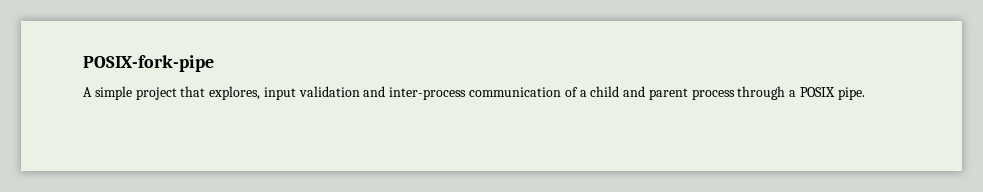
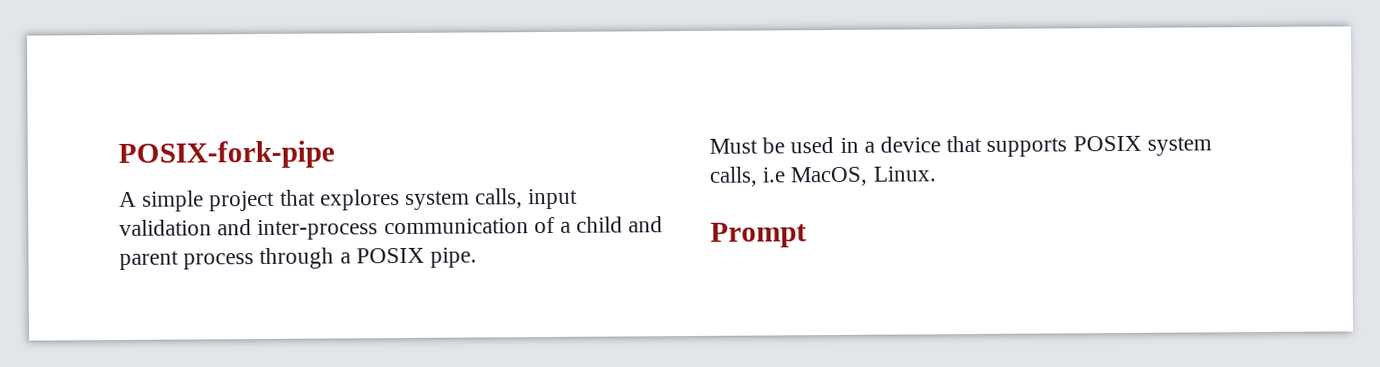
- A simple project that explores, input validation and inter-process communication of a child and parent process through a POSIX pipe.
+ A simple project that explores system calls, input validation and inter-process communication of a child and parent process through a POSIX pipe.
+ Must be used in a device that supports POSIX system calls, i.e MacOS, Linux.
+ Prompt

